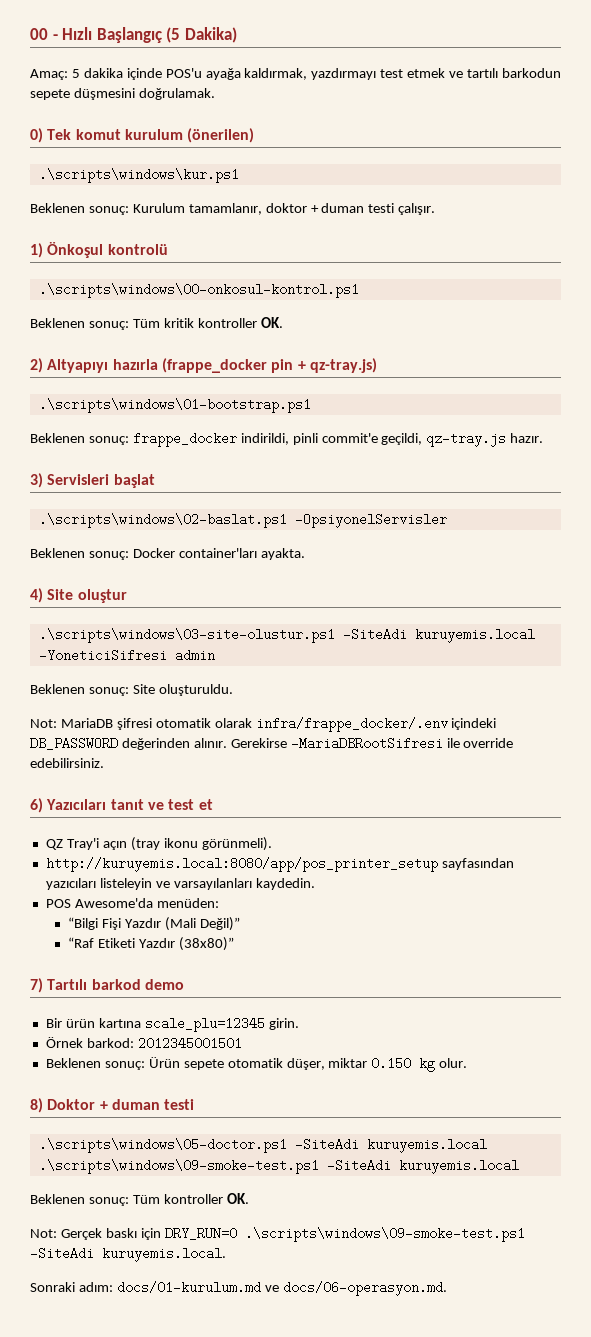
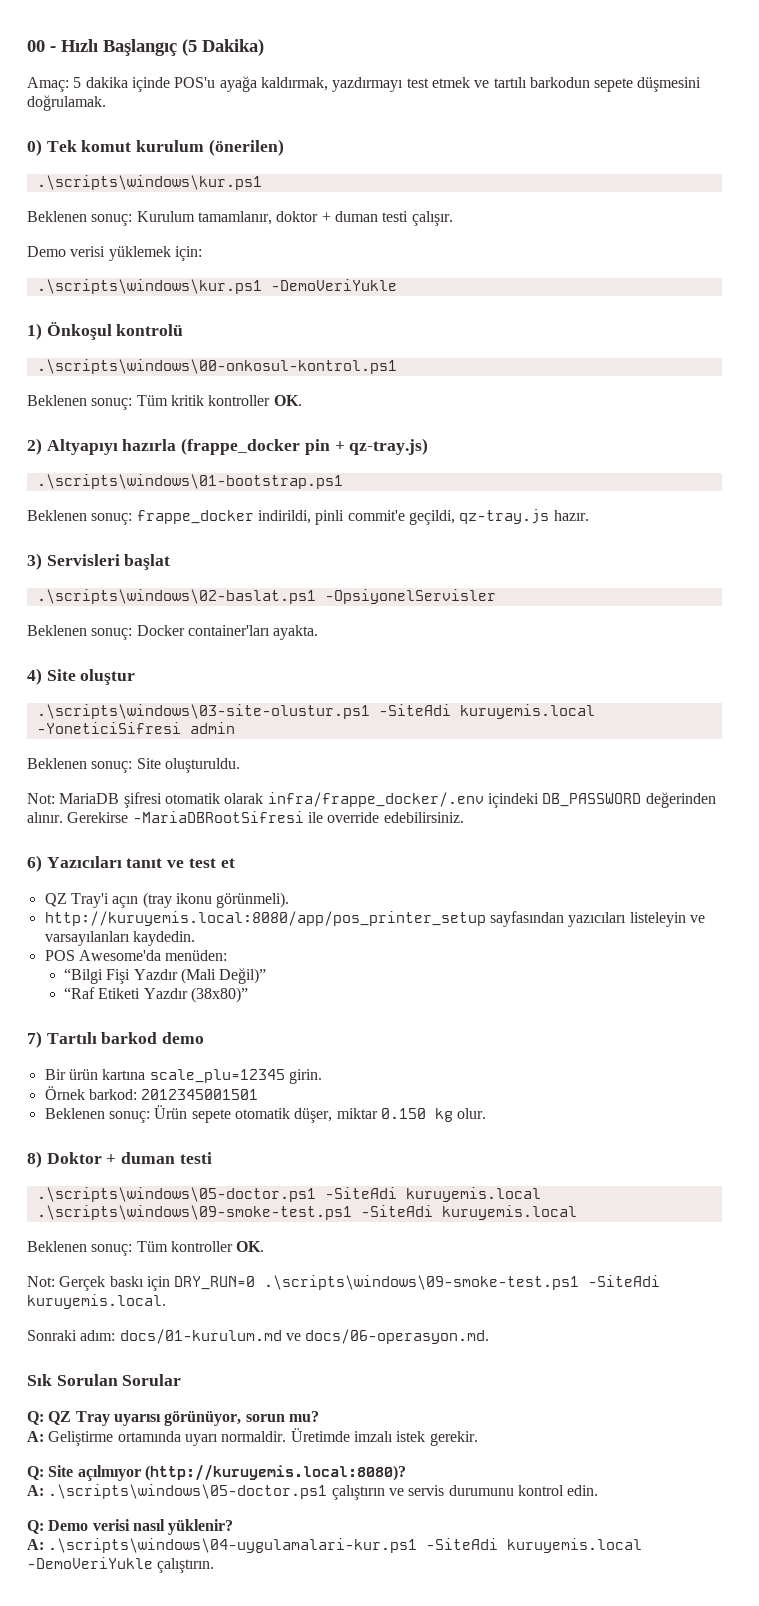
+ Demo verisi yüklemek için:
+ .\scripts\windows\kur.ps1 -DemoVeriYukle
+ Sık Sorulan Sorular
+ Q: QZ Tray uyarısı görünüyor, sorun mu?
+ A: Geliştirme ortamında uyarı normaldir. Üretimde imzalı istek gerekir.
+ Q: Site açılmıyor (http://kuruyemis.local:8080)?
+ A: .\scripts\windows\05-doctor.ps1 çalıştırın ve servis durumunu kontrol edin.
+ Q: Demo verisi nasıl yüklenir?
+ A: .\scripts\windows\04-uygulamalari-kur.ps1 -SiteAdi kuruyemis.local -DemoVeriYukle çalıştırın.

